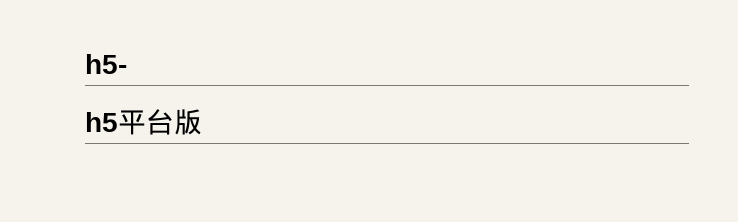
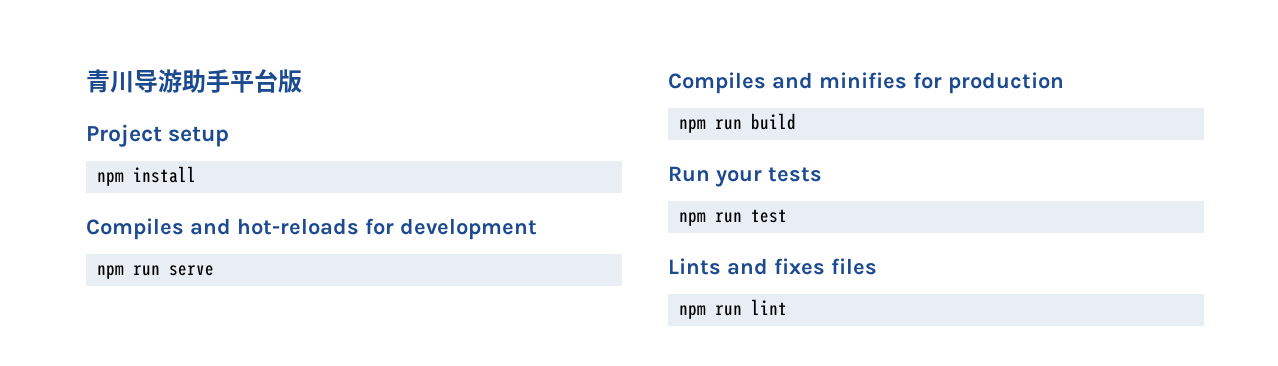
- h5-
- h5平台版
+ 青川导游助手平台版
+ Project setup
+ npm install
+ Compiles and hot-reloads for development
+ npm run serve
+ Compiles and minifies for production
+ npm run build
+ Run your tests
+ npm run test
+ Lints and fixes files
+ npm run lint

